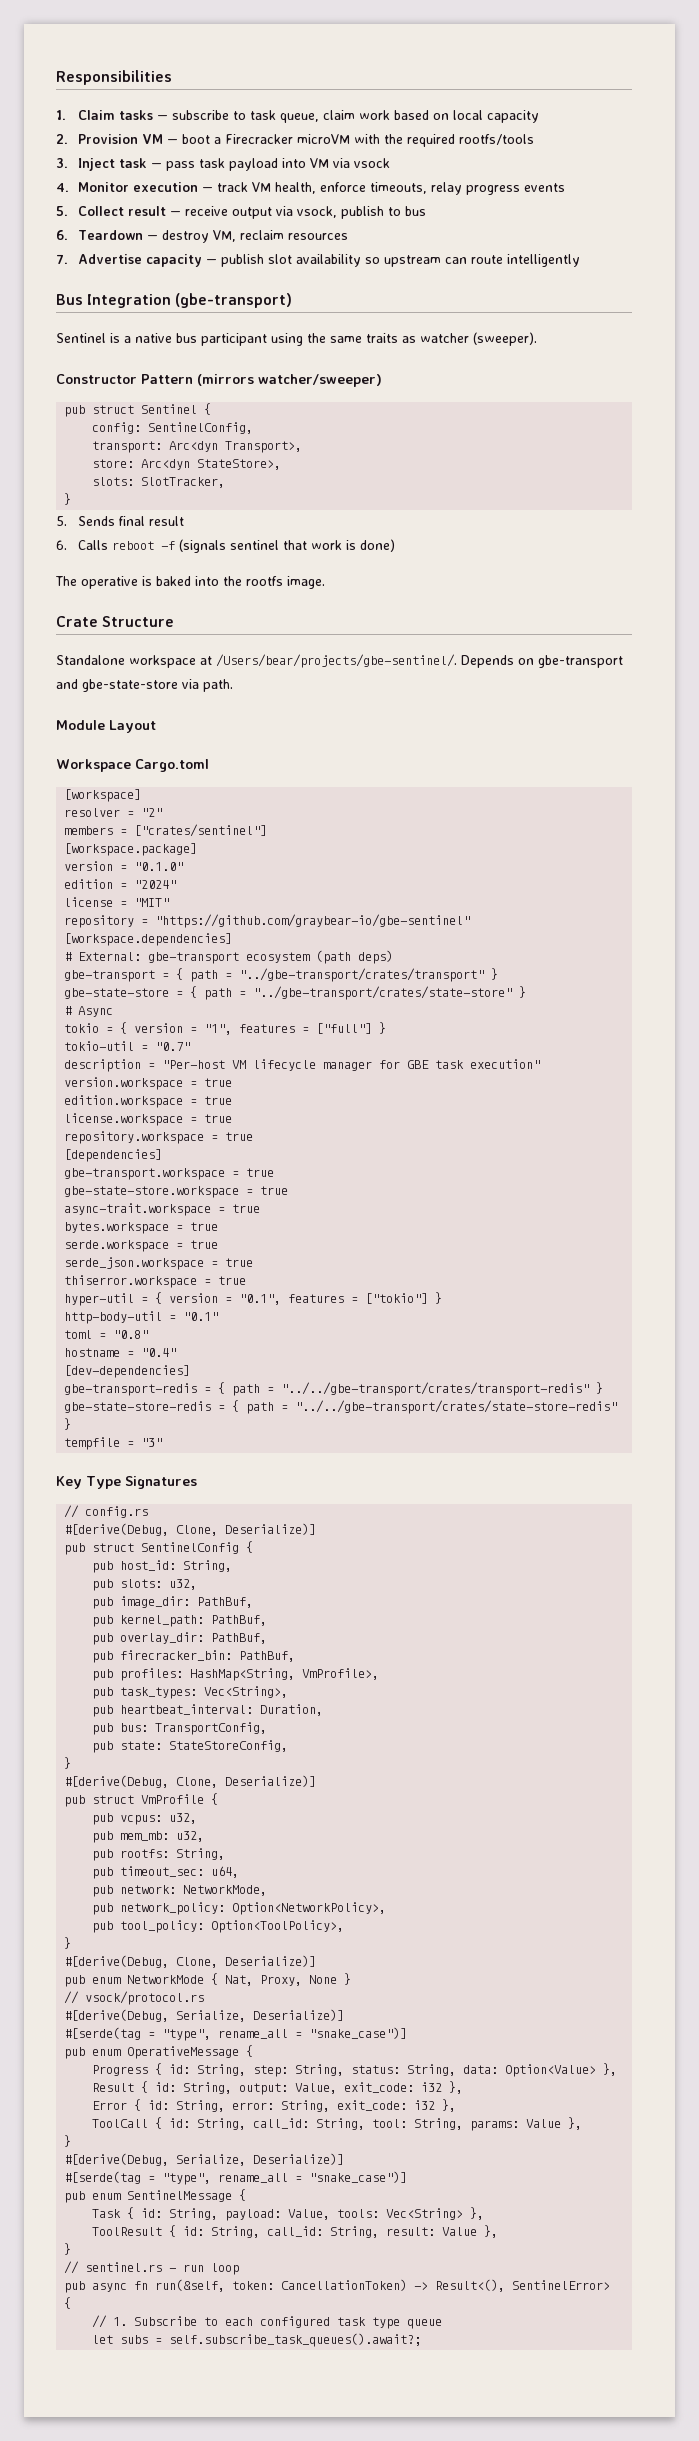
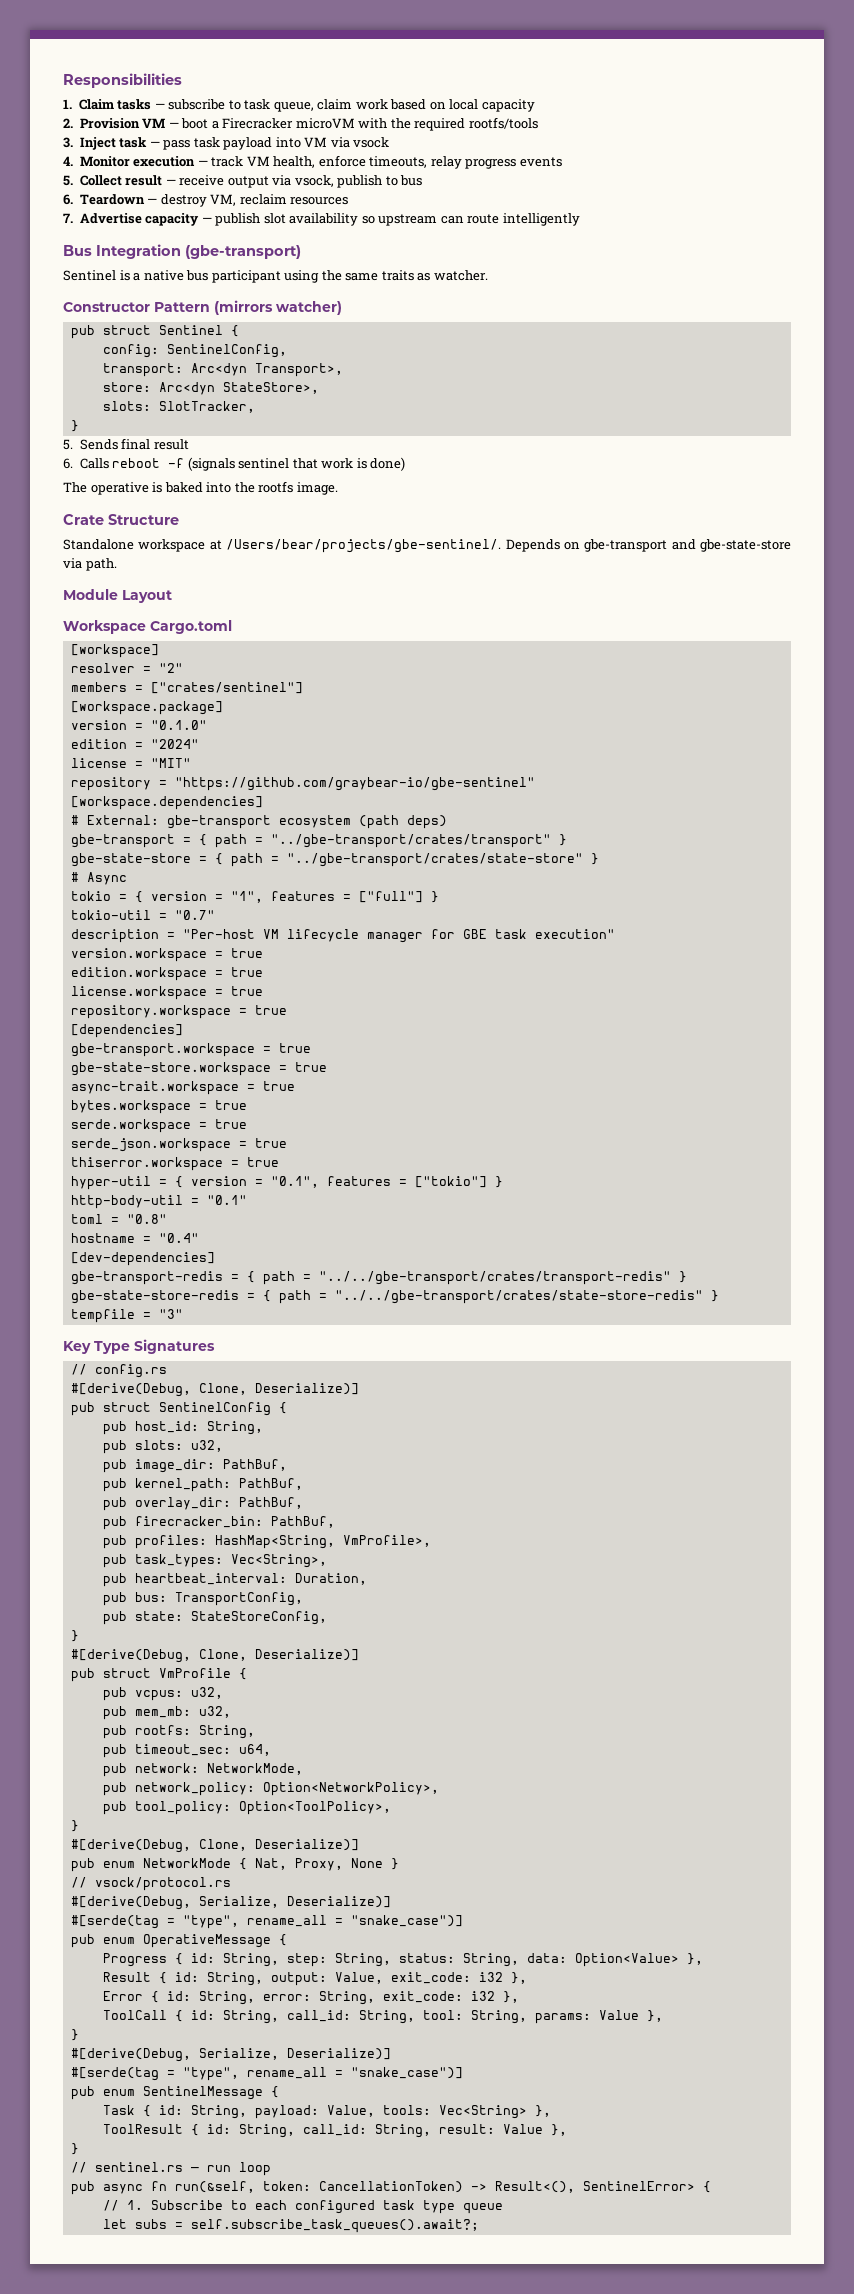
- Sentinel is a native bus participant using the same traits as watcher (sweeper).
+ Sentinel is a native bus participant using the same traits as watcher.
- Constructor Pattern (mirrors watcher/sweeper)
+ Constructor Pattern (mirrors watcher)

